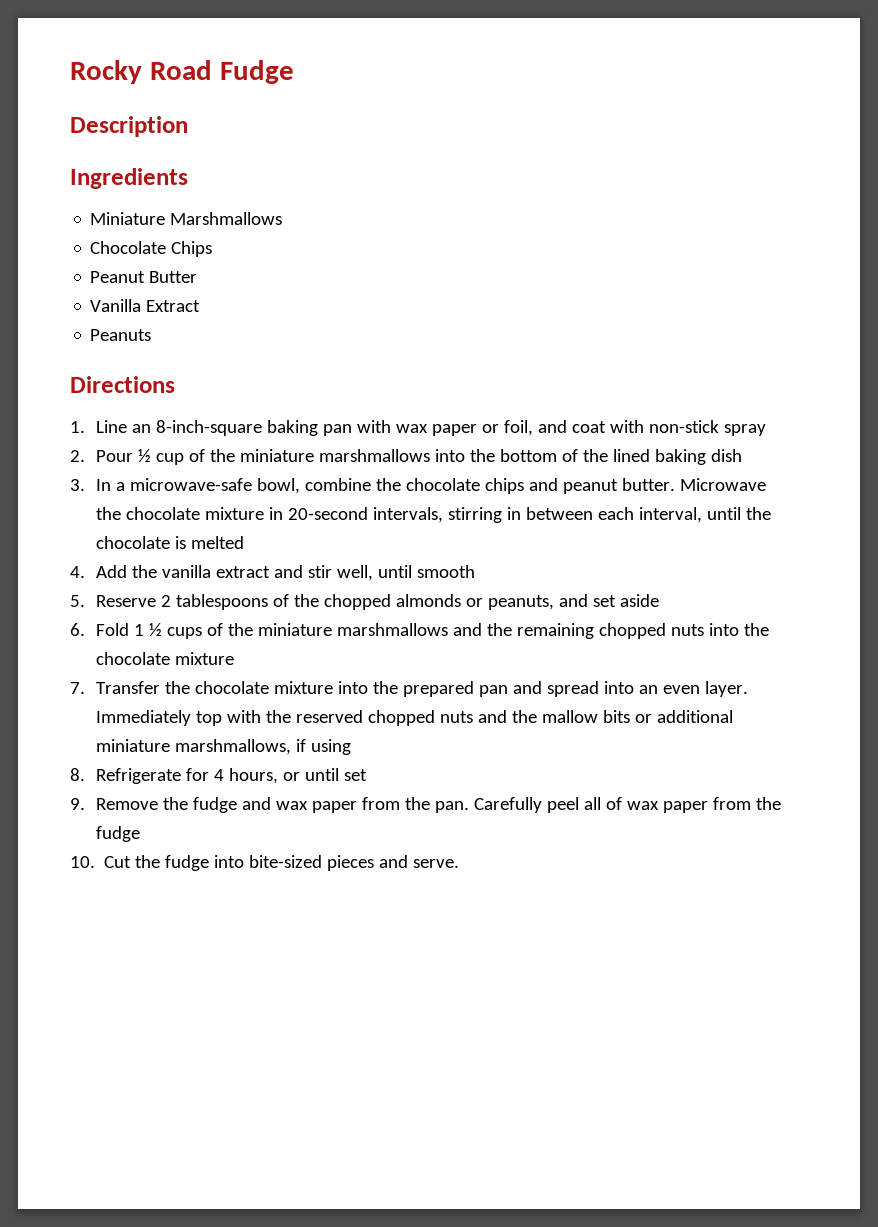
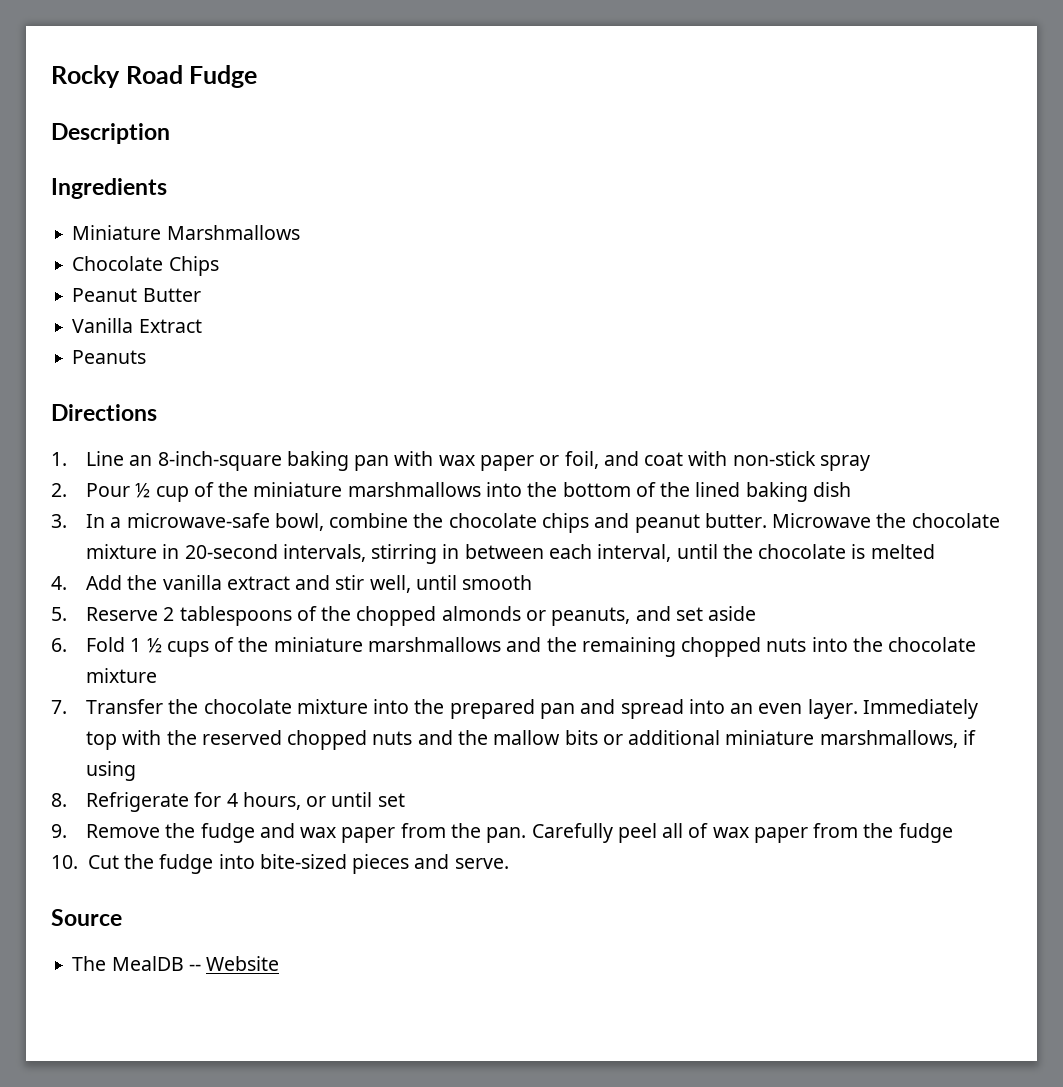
+ Source
+ The MealDB -- Website

